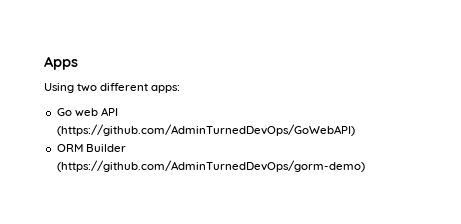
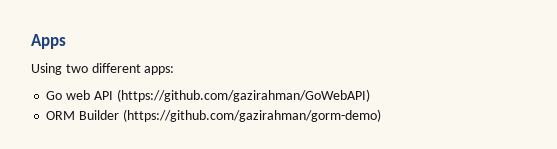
- Go web API (https://github.com/AdminTurnedDevOps/GoWebAPI)
+ Go web API (https://github.com/gazirahman/GoWebAPI)
- ORM Builder (https://github.com/AdminTurnedDevOps/gorm-demo)
+ ORM Builder (https://github.com/gazirahman/gorm-demo)

